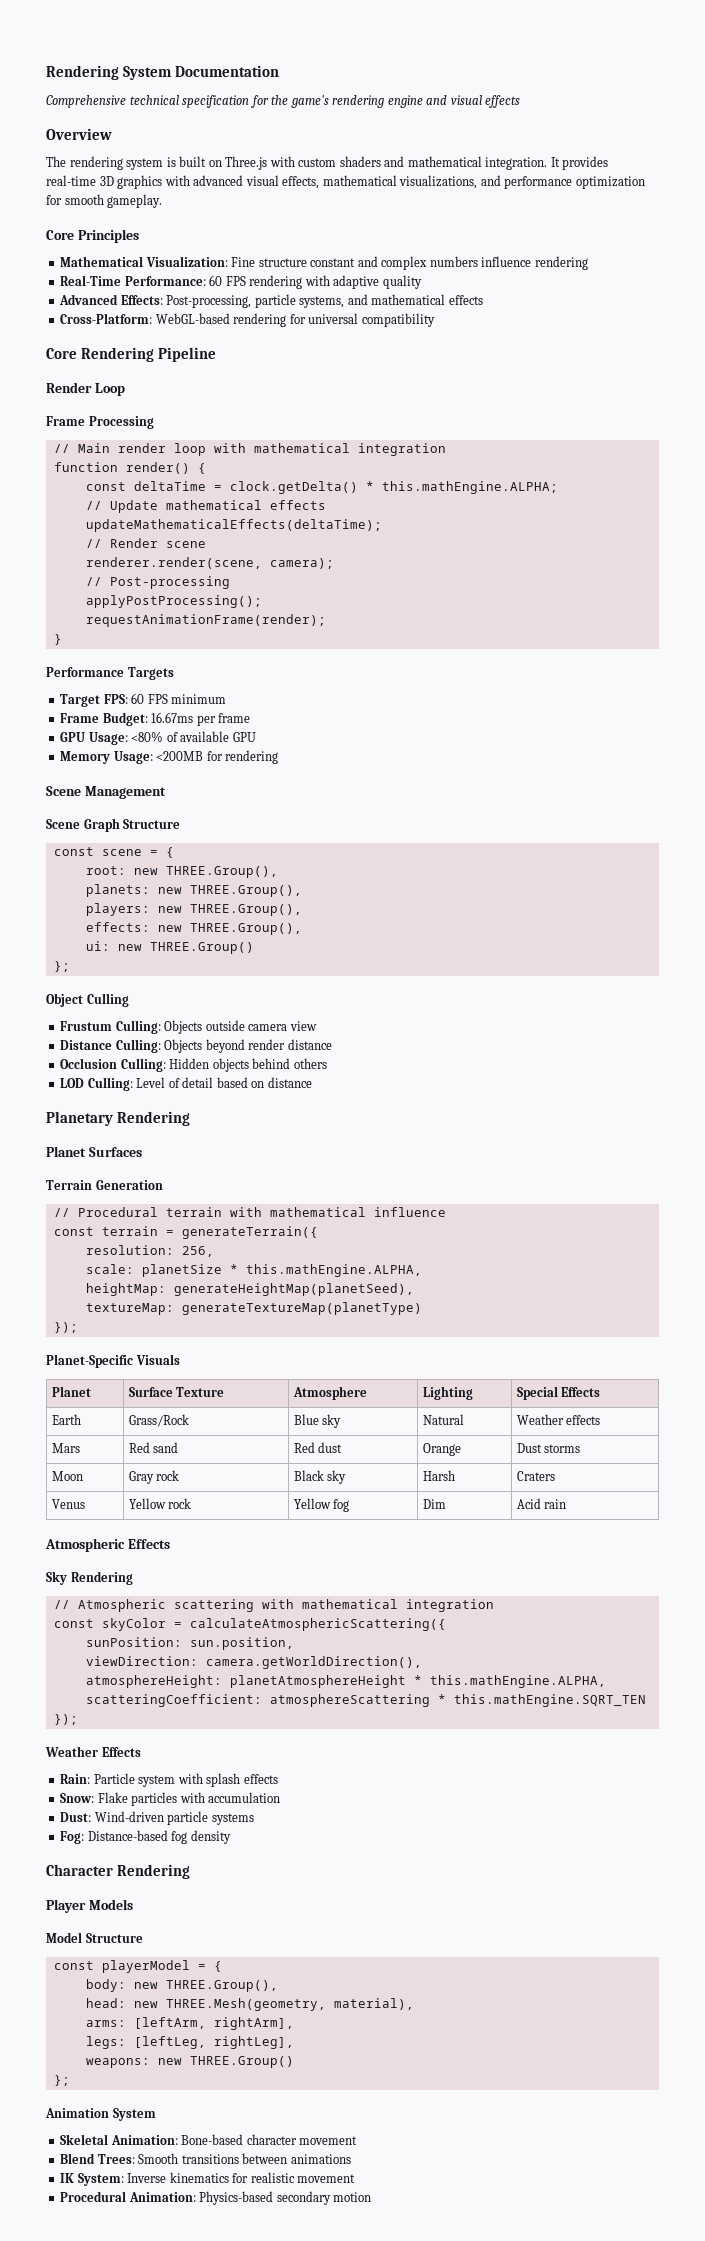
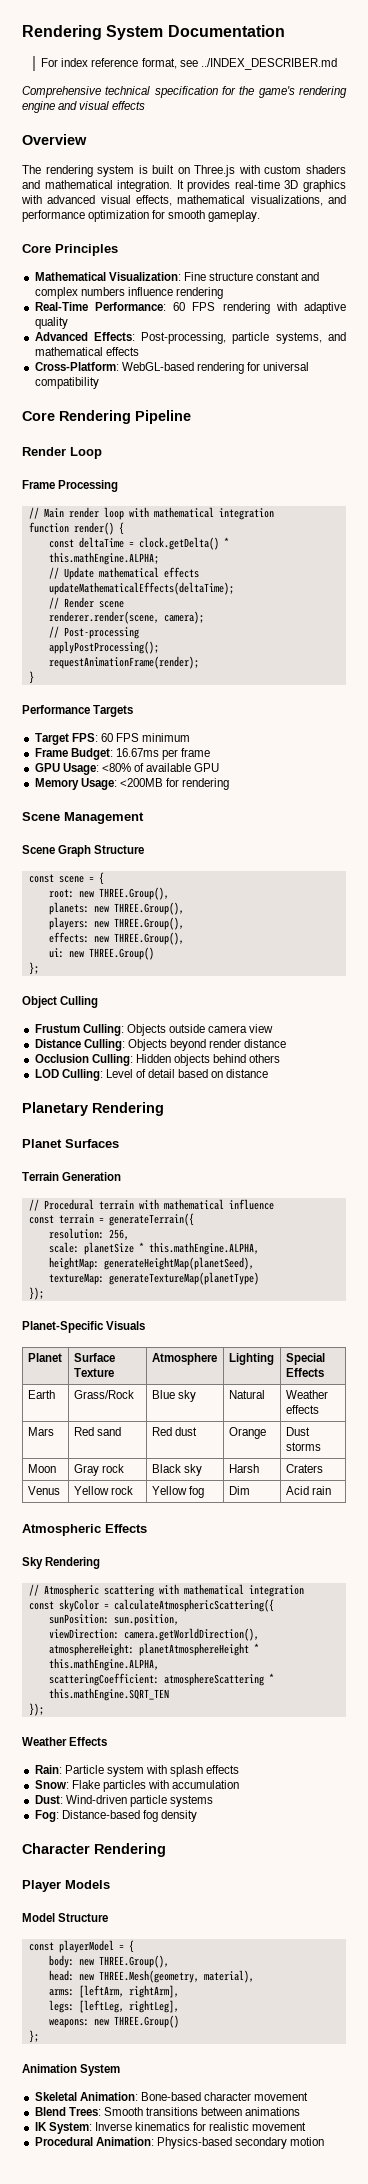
+ For index reference format, see ../INDEX_DESCRIBER.md

